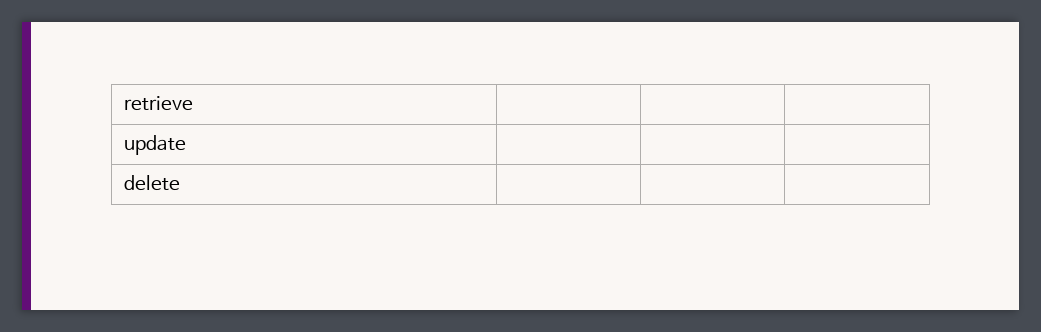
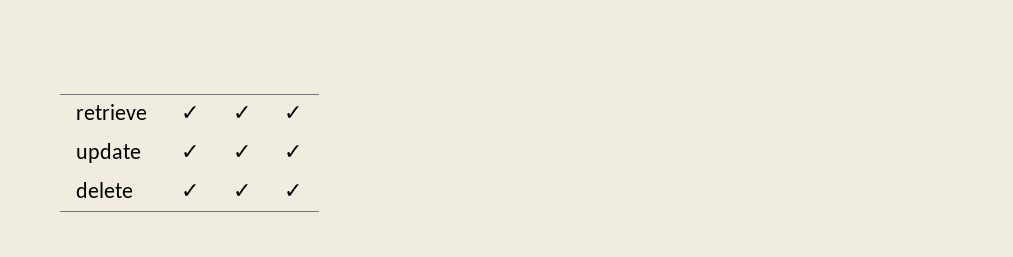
- retrieve | | |
- update | | |
- delete | | |
+ retrieve | ✓ | ✓ | ✓
+ update | ✓ | ✓ | ✓
+ delete | ✓ | ✓ | ✓

